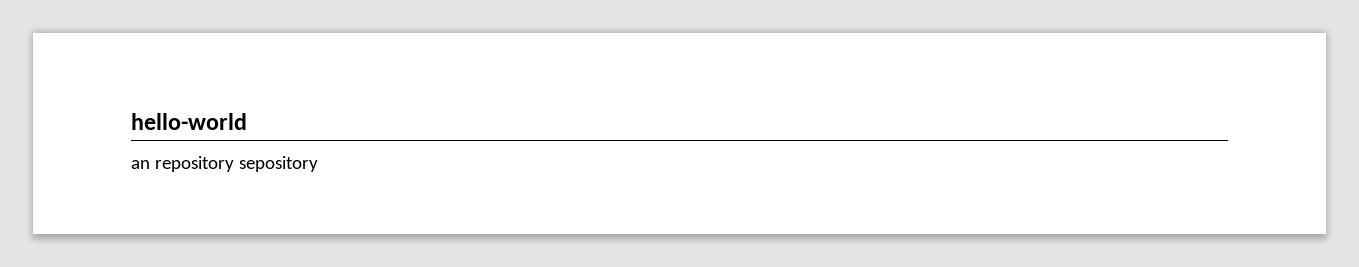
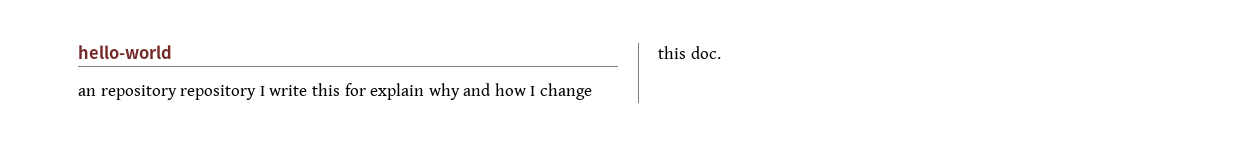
- an repository sepository
+ an repository repository I write this for explain why and how I change this doc.

